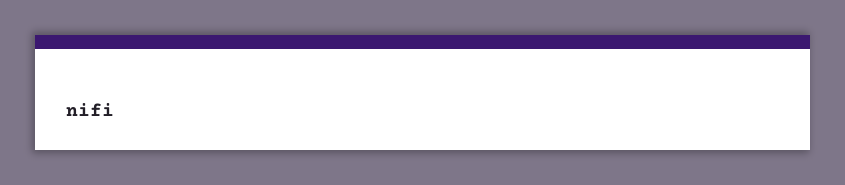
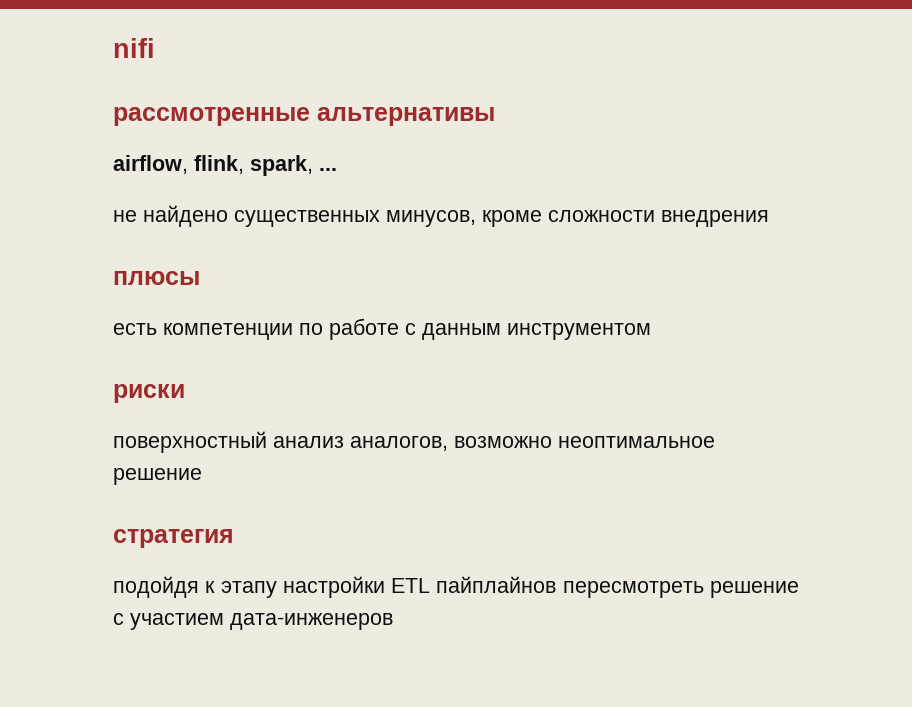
+ рассмотренные альтернативы
+ airflow, flink, spark, ...
+ не найдено существенных минусов, кроме сложности внедрения
+ плюсы
+ есть компетенции по работе с данным инструментом
+ риски
+ поверхностный анализ аналогов, возможно неоптимальное решение
+ стратегия
+ подойдя к этапу настройки ETL пайплайнов пересмотреть решение с участием дата-инженеров

